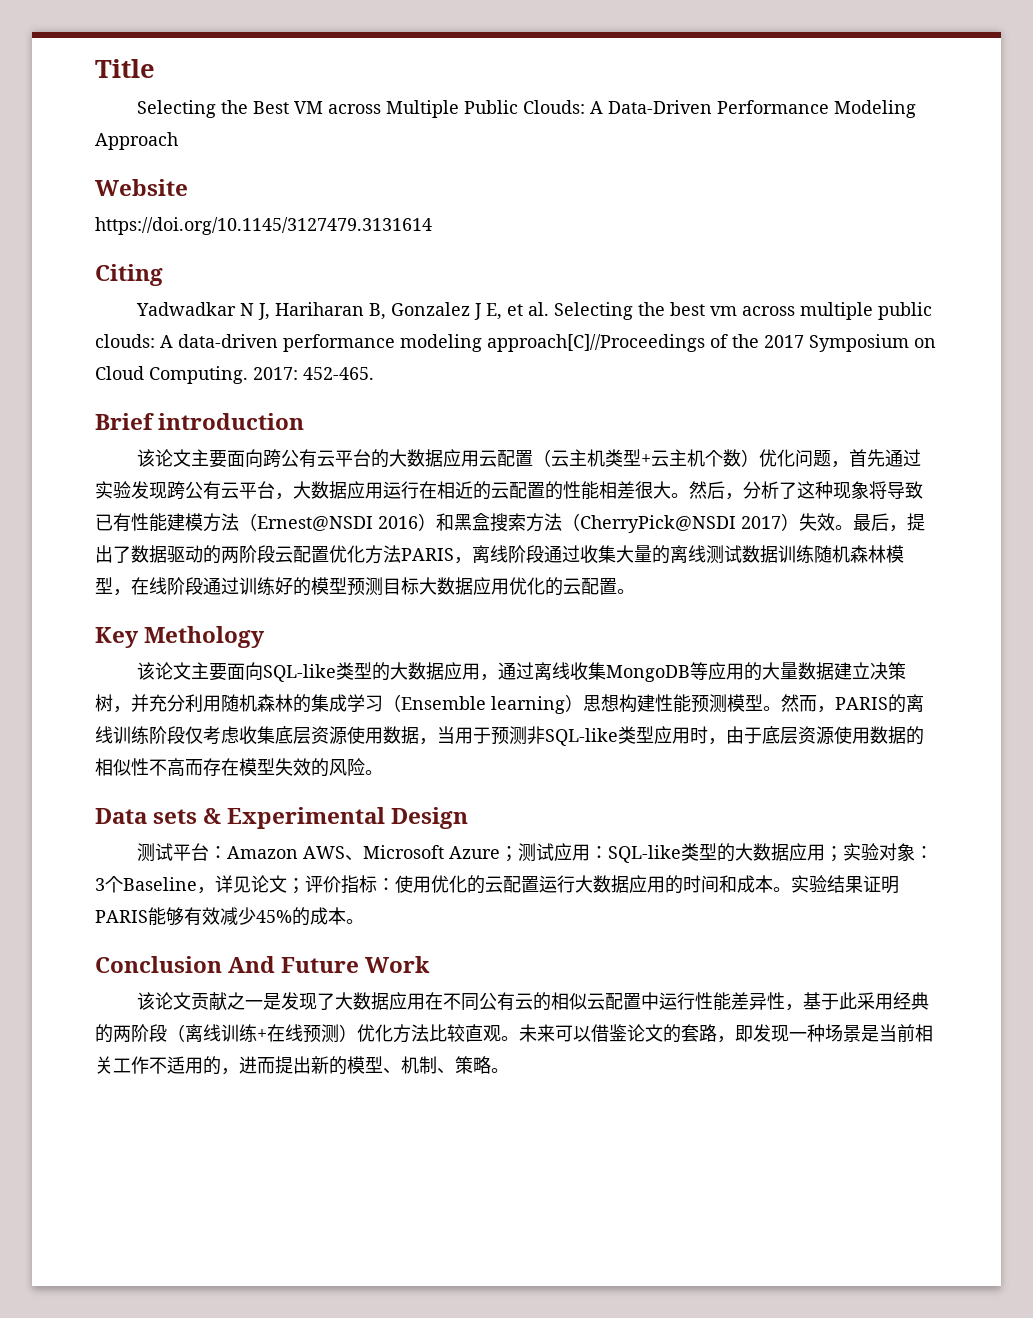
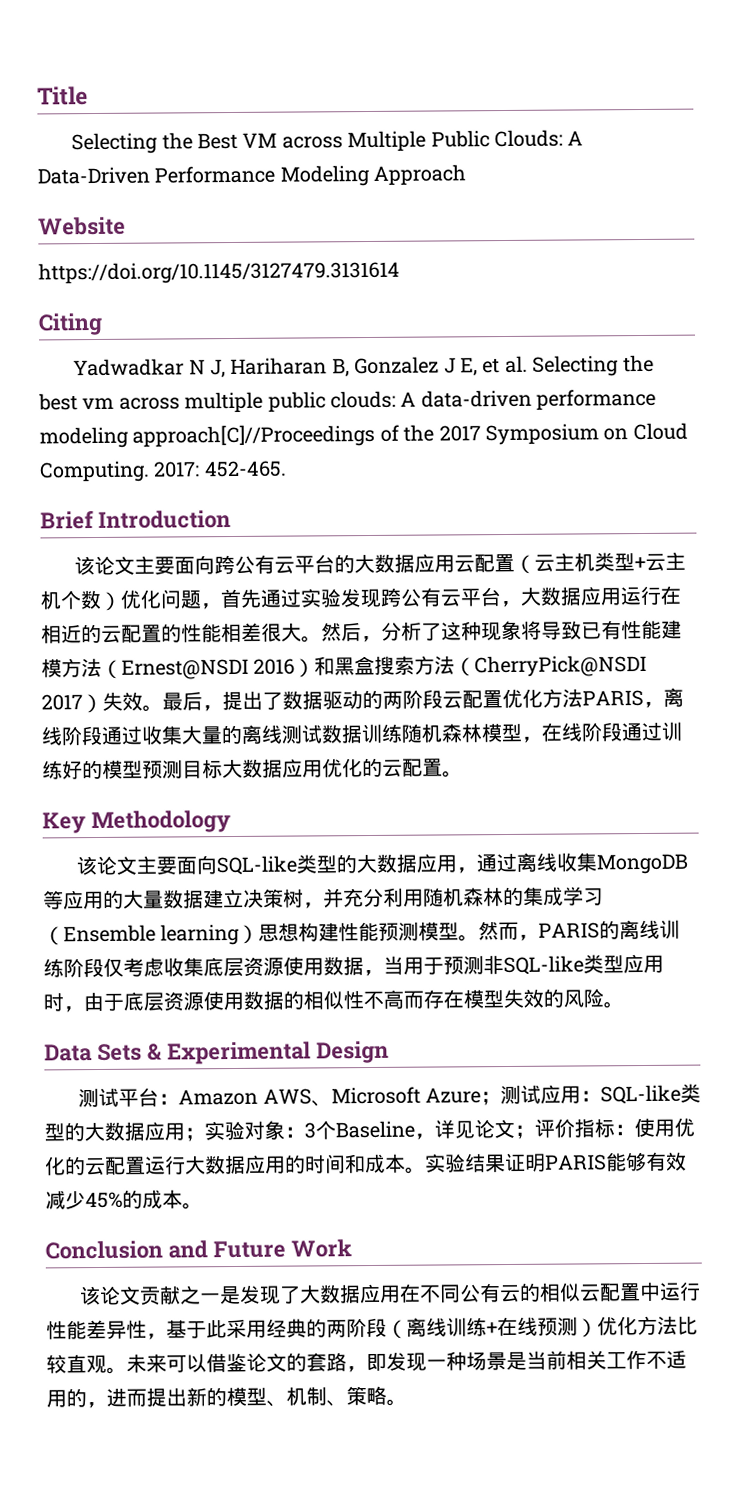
- Brief introduction
+ Brief Introduction
- Key Methology
+ Key Methodology
- Data sets & Experimental Design
+ Data Sets & Experimental Design
- Conclusion And Future Work
+ Conclusion and Future Work

